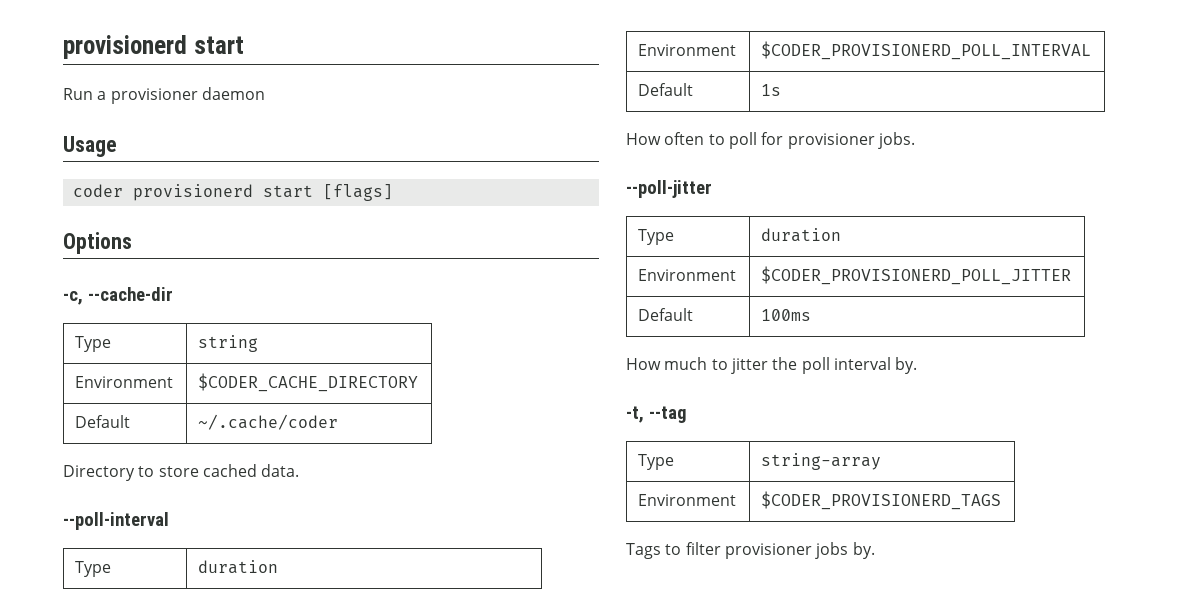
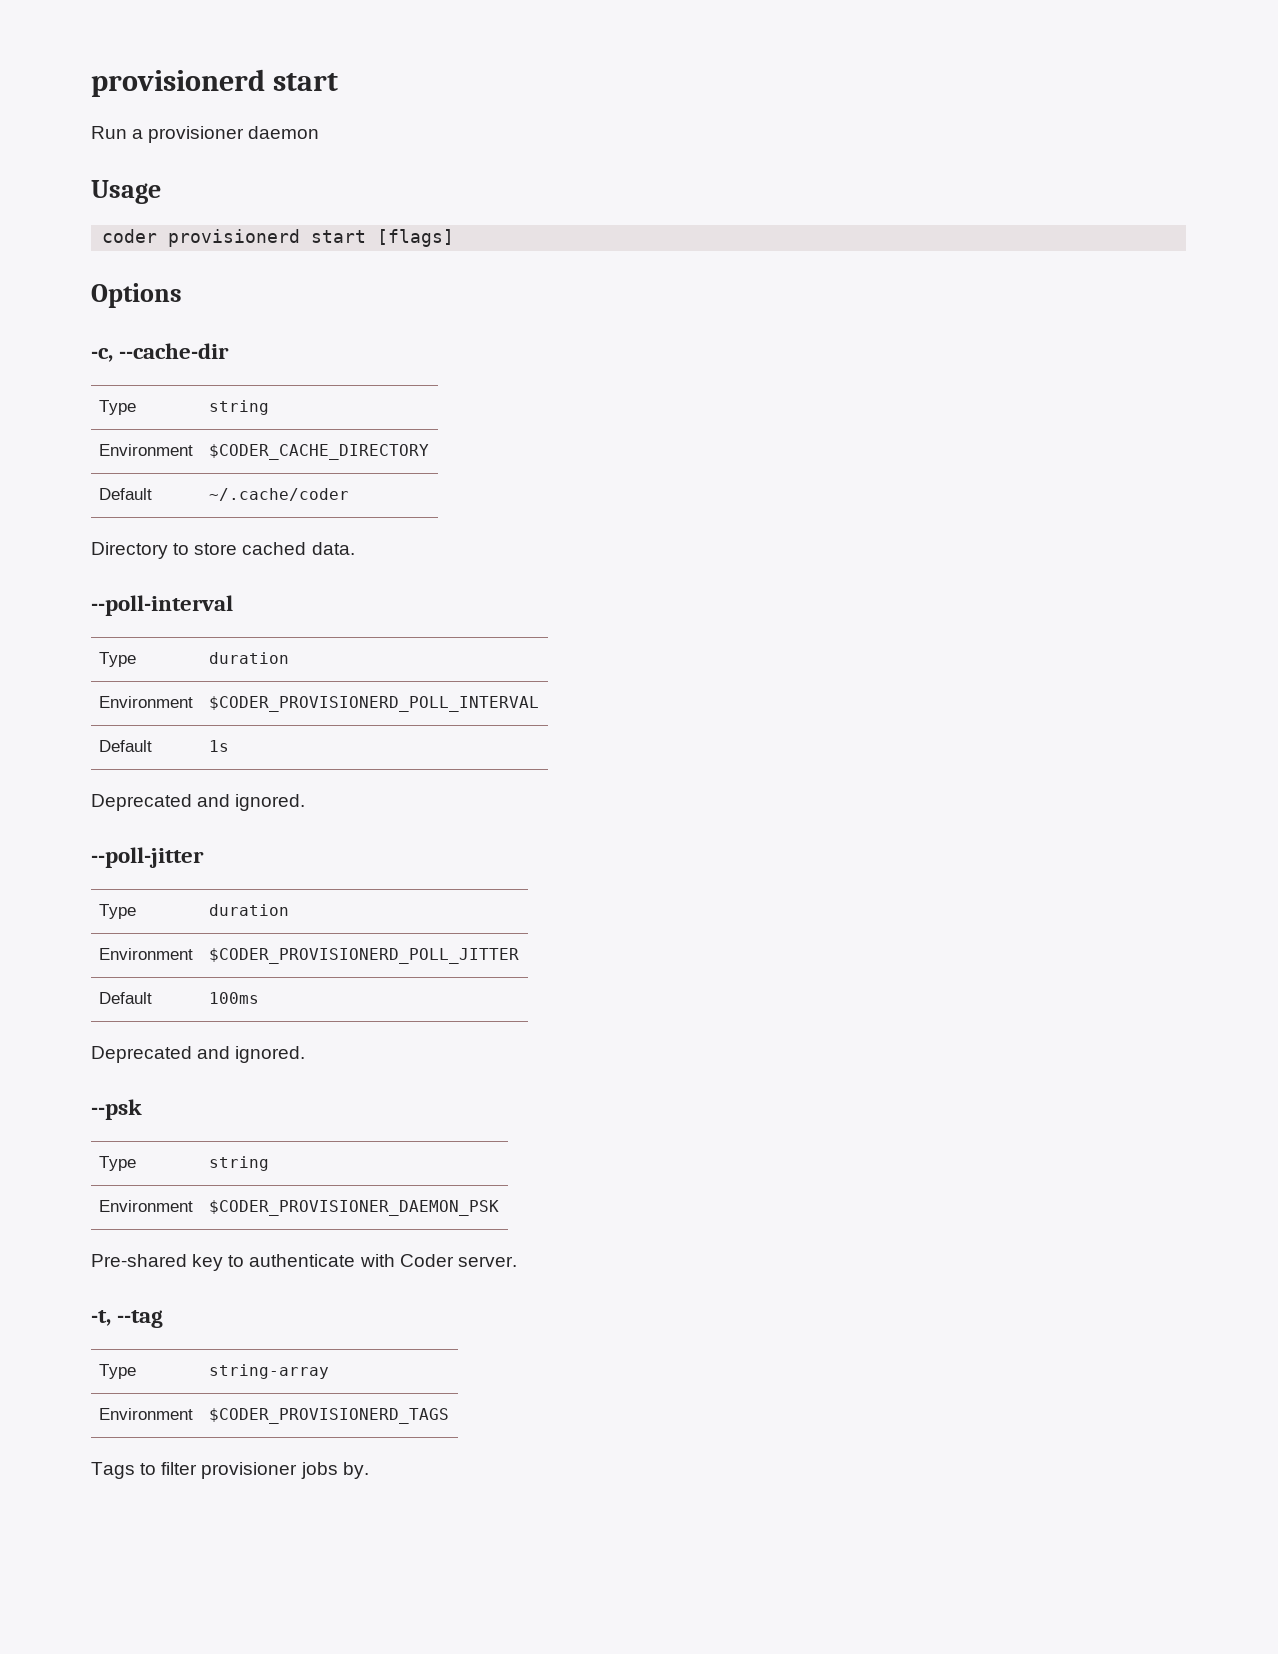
  Default | 1s
- How often to poll for provisioner jobs.
+ Deprecated and ignored.
  Default | 100ms
- How much to jitter the poll interval by.
+ Deprecated and ignored.
+ --psk
+ Type | string
+ Environment | $CODER_PROVISIONER_DAEMON_PSK
+ Pre-shared key to authenticate with Coder server.

